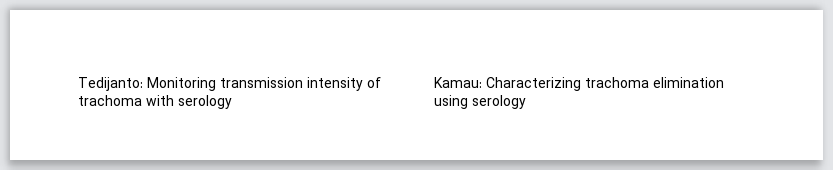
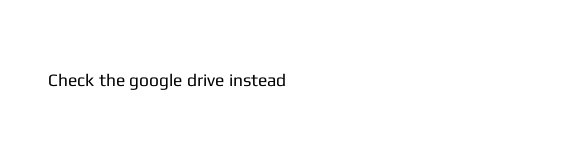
- Tedijanto: Monitoring transmission intensity of trachoma with serology
- Kamau: Characterizing trachoma elimination using serology
+ Check the google drive instead

